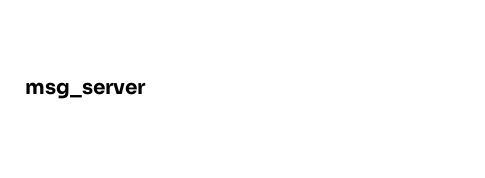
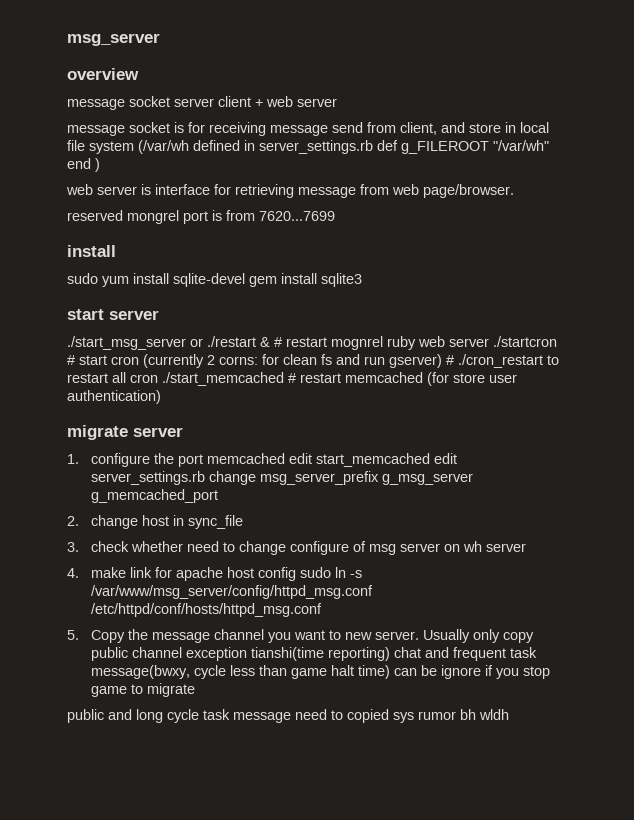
+ overview
+ message socket server client + web server
+ message socket is for receiving message send from client, and store in local file system (/var/wh defined in server_settings.rb def g_FILEROOT "/var/wh" end )
+ web server is interface for retrieving message from web page/browser.
+ reserved mongrel port is from 7620...7699
+ install
+ sudo yum install sqlite-devel gem install sqlite3
+ start server
+ ./start_msg_server or ./restart & # restart mognrel ruby web server ./startcron # start cron (currently 2 corns: for clean fs and run gserver) # ./cron_restart to restart all cron ./start_memcached # restart memcached (for store user authentication)
+ migrate server
+ 1. configure the port memcached edit start_memcached edit server_settings.rb change msg_server_prefix g_msg_server g_memcached_port
+ 2. change host in sync_file
+ 3. check whether need to change configure of msg server on wh server
+ 4. make link for apache host config sudo ln -s /var/www/msg_server/config/httpd_msg.conf /etc/httpd/conf/hosts/httpd_msg.conf
+ 5. Copy the message channel you want to new server. Usually only copy public channel exception tianshi(time reporting) chat and frequent task message(bwxy, cycle less than game halt time) can be ignore if you stop game to migrate
+ public and long cycle task message need to copied sys rumor bh wldh

